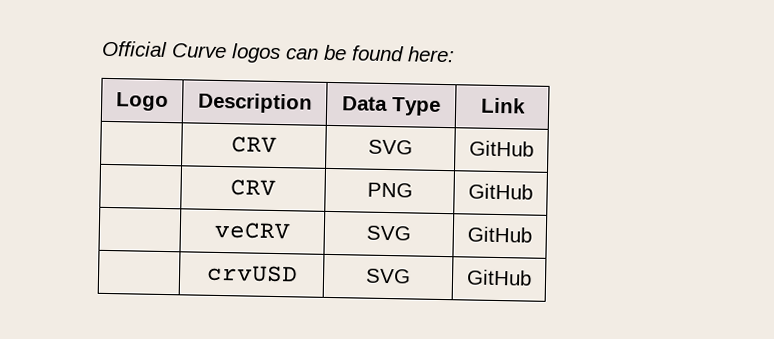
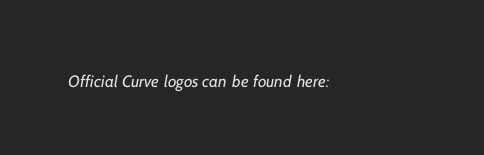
- Logo | Description | Data Type | Link
- | CRV | SVG | GitHub
- | CRV | PNG | GitHub
- | veCRV | SVG | GitHub
- | crvUSD | SVG | GitHub

